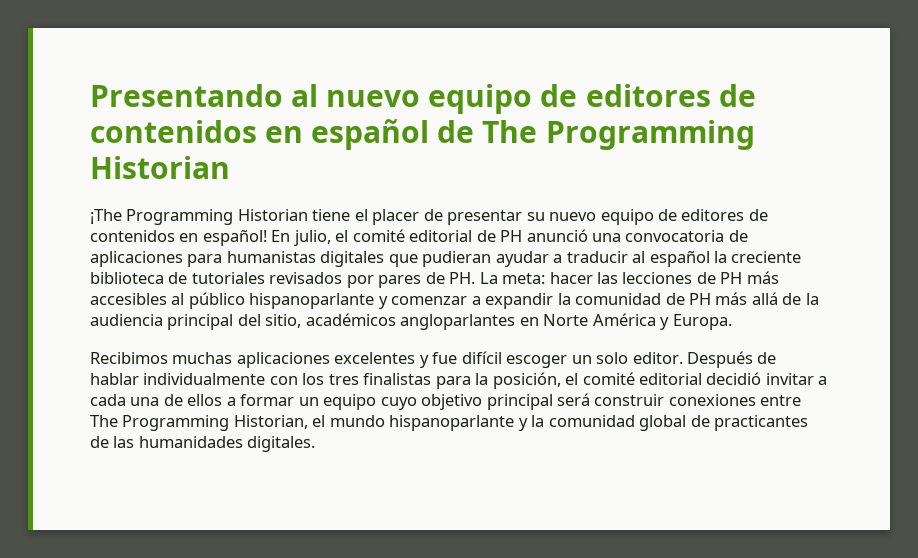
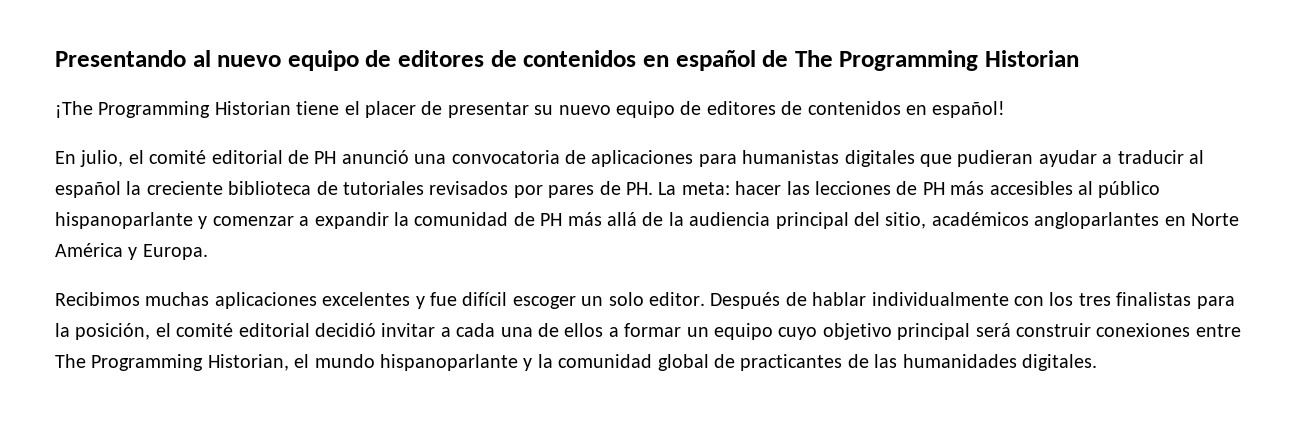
- ¡The Programming Historian tiene el placer de presentar su nuevo equipo de editores de contenidos en español! En julio, el comité editorial de PH anunció una convocatoria de aplicaciones para humanistas digitales que pudieran ayudar a traducir al español la creciente biblioteca de tutoriales revisados por pares de PH. La meta:
+ ¡The Programming Historian tiene el placer de presentar su nuevo equipo de editores de contenidos en español!
+ En julio, el comité editorial de PH anunció una convocatoria de aplicaciones para humanistas digitales que pudieran ayudar a traducir al español la creciente biblioteca de tutoriales revisados por pares de PH. La meta:

